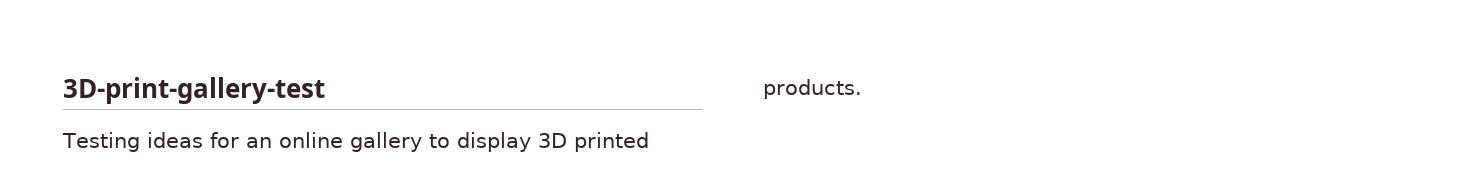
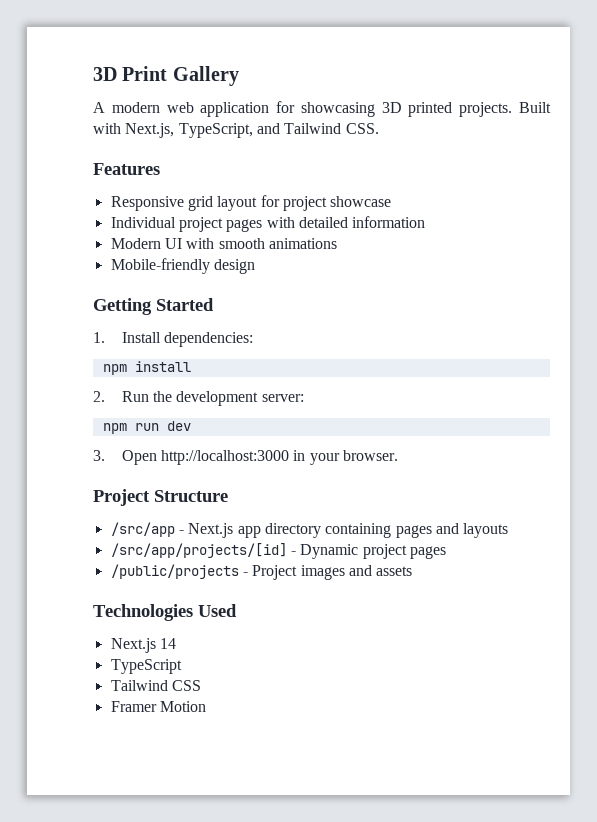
- 3D-print-gallery-test
- Testing ideas for an online gallery to display 3D printed products.
+ 3D Print Gallery
+ A modern web application for showcasing 3D printed projects. Built with Next.js, TypeScript, and Tailwind CSS.
+ Features
+ Responsive grid layout for project showcase
+ Individual project pages with detailed information
+ Modern UI with smooth animations
+ Mobile-friendly design
+ Getting Started
+ 1. Install dependencies:
+ npm install
+ 2. Run the development server:
+ npm run dev
+ 3. Open http://localhost:3000 in your browser.
+ Project Structure
+ /src/app - Next.js app directory containing pages and layouts
+ /src/app/projects/[id] - Dynamic project pages
+ /public/projects - Project images and assets
+ Technologies Used
+ Next.js 14
+ TypeScript
+ Tailwind CSS
+ Framer Motion

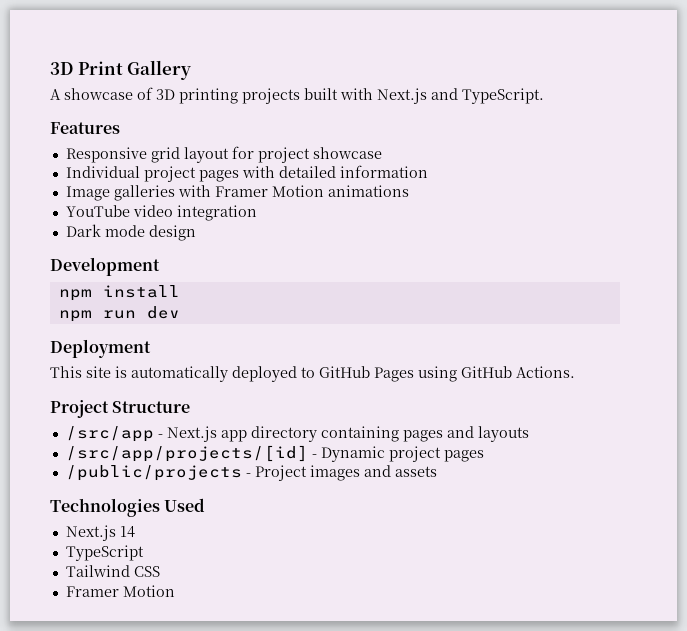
- A modern web application for showcasing 3D printed projects. Built with Next.js, TypeScript, and Tailwind CSS.
+ A showcase of 3D printing projects built with Next.js and TypeScript.
- Modern UI with smooth animations
- Mobile-friendly design
- Getting Started
- 1. Install dependencies:
+ Image galleries with Framer Motion animations
+ YouTube video integration
+ Dark mode design
+ Development
  npm install
- 2. Run the development server:
  npm run dev
- 3. Open http://localhost:3000 in your browser.
+ Deployment
+ This site is automatically deployed to GitHub Pages using GitHub Actions.

